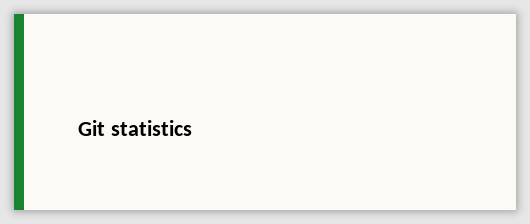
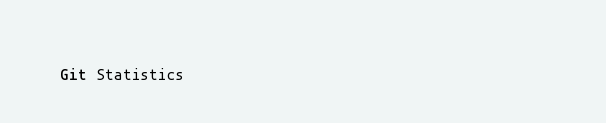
- Git statistics
+ Git Statistics

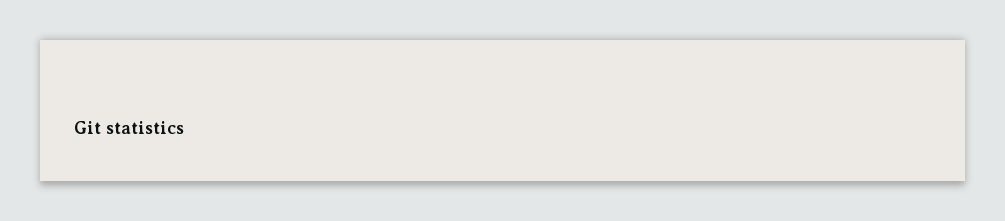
- Git Statistics
+ Git statistics

